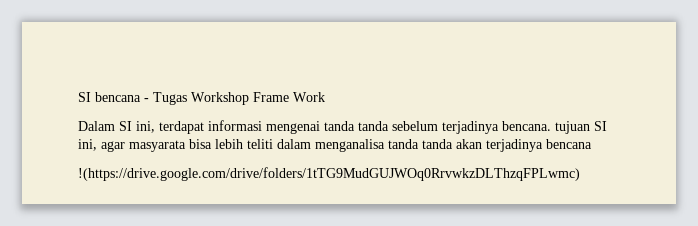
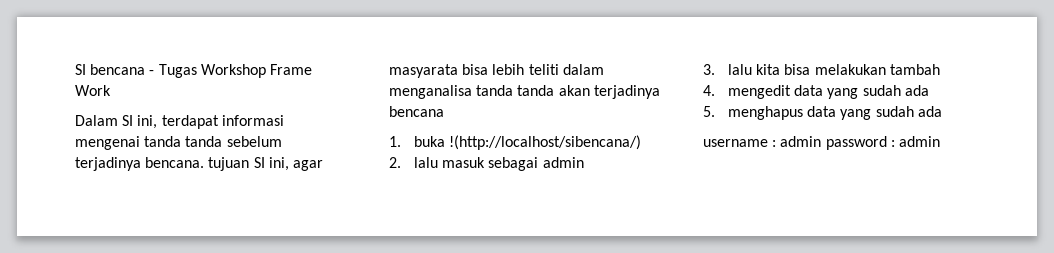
- !(https://drive.google.com/drive/folders/1tTG9MudGUJWOq0RrvwkzDLThzqFPLwmc)
+ 1. buka !(http://localhost/sibencana/)
+ 2. lalu masuk sebagai admin
+ 3. lalu kita bisa melakukan tambah
+ 4. mengedit data yang sudah ada
+ 5. menghapus data yang sudah ada
+ username : admin password : admin

